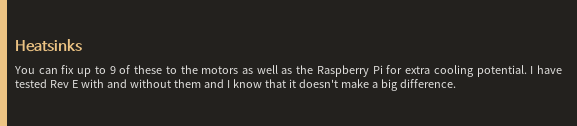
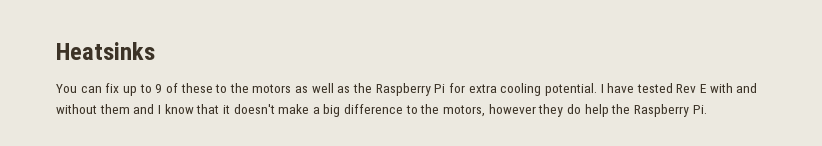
- I have tested Rev E with and without them and I know that it doesn't make a big difference.
+ I have tested Rev E with and without them and I know that it doesn't make a big difference to the motors, however they do help the Raspberry Pi.

